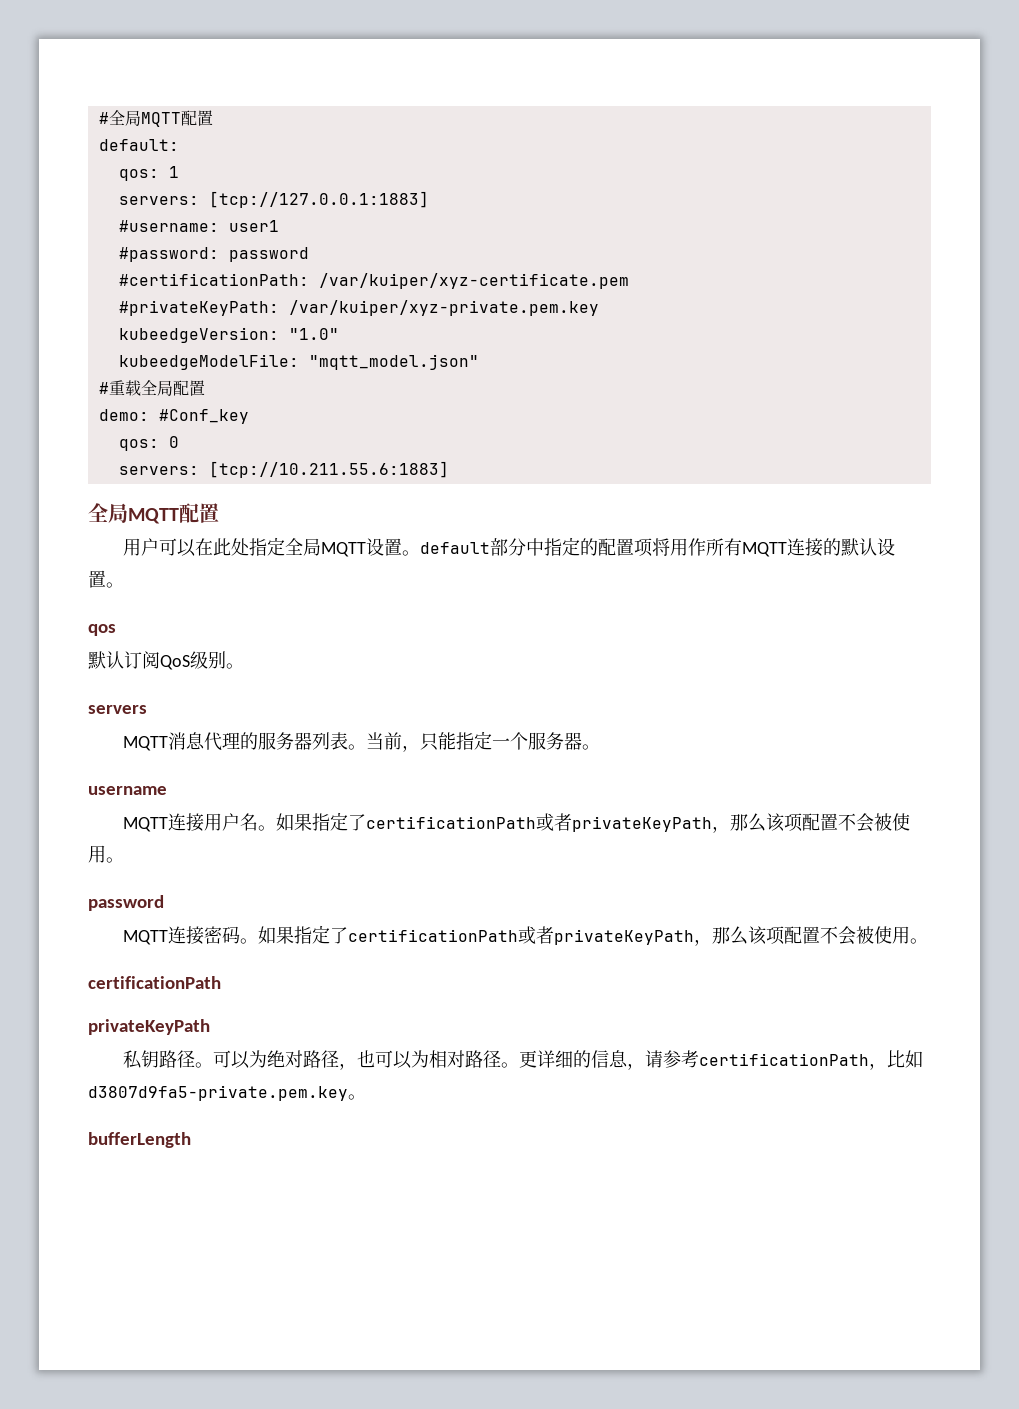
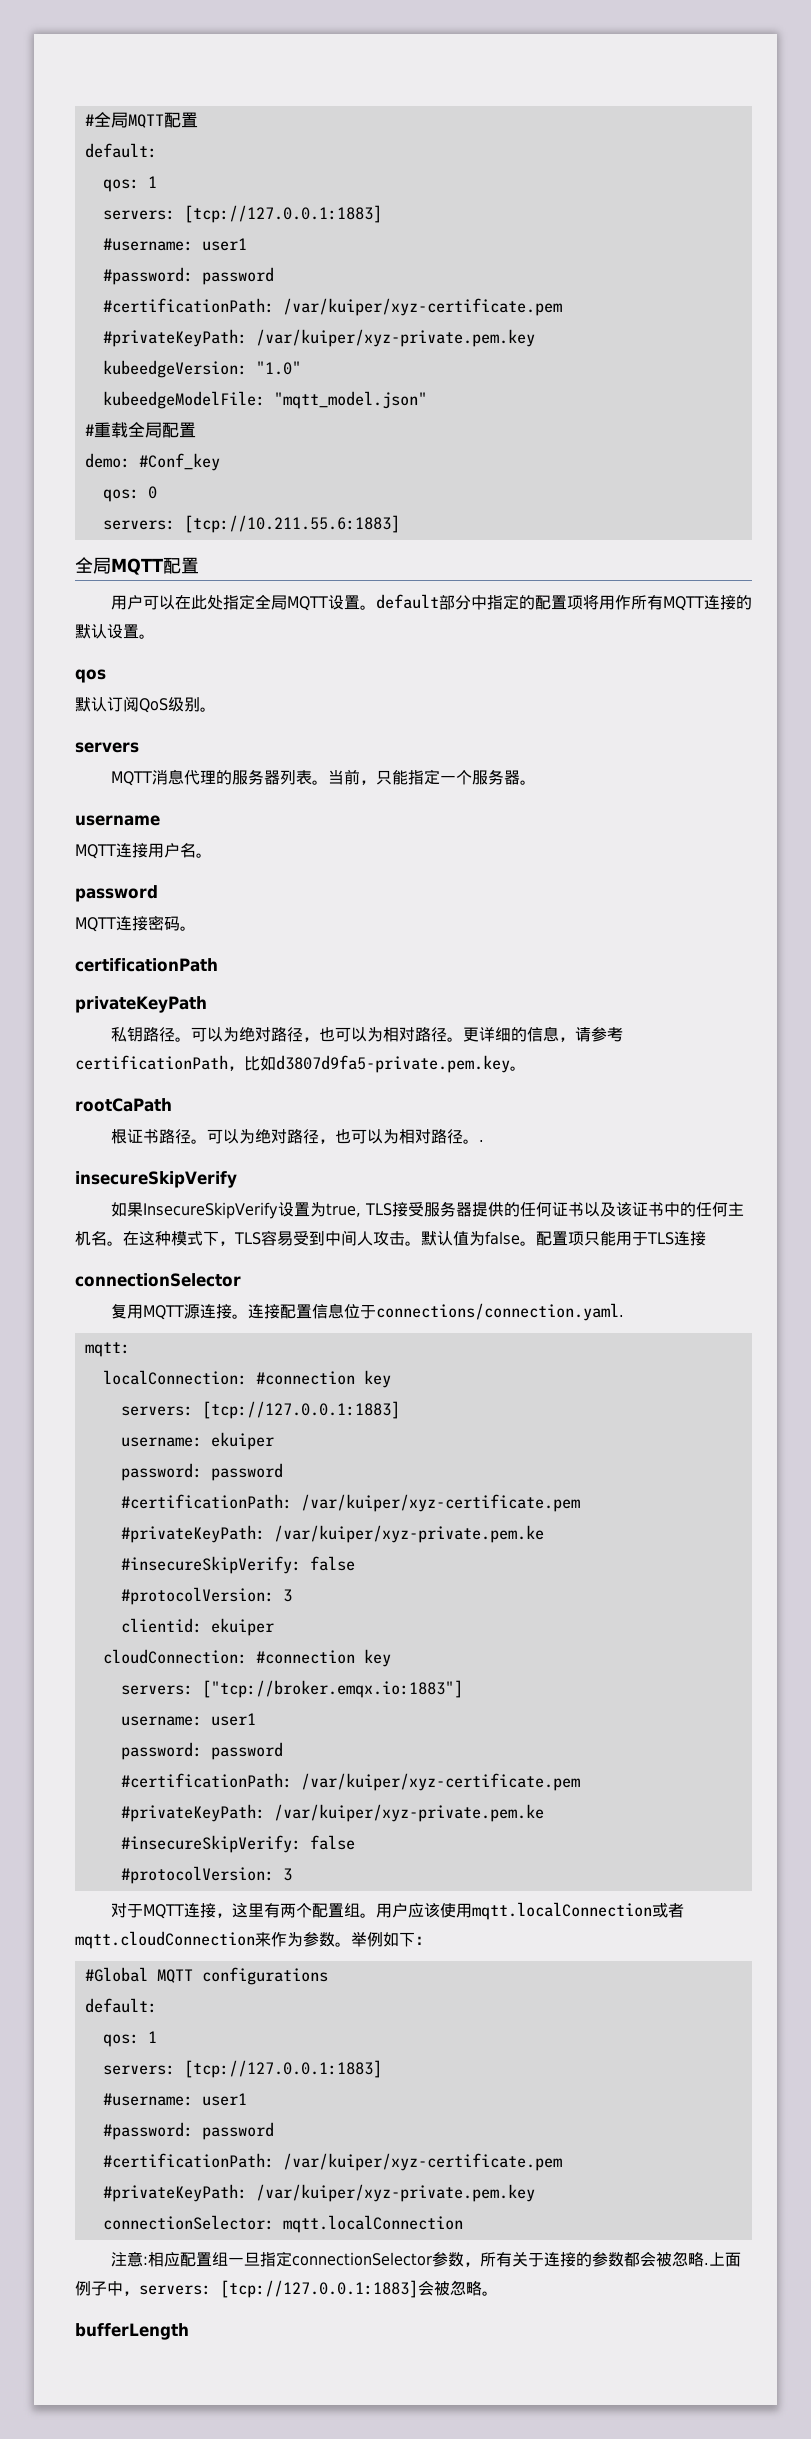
- MQTT连接用户名。如果指定了certificationPath或者privateKeyPath，那么该项配置不会被使用。
+ MQTT连接用户名。
- MQTT连接密码。如果指定了certificationPath或者privateKeyPath，那么该项配置不会被使用。
+ MQTT连接密码。
+ rootCaPath
+ 根证书路径。可以为绝对路径，也可以为相对路径。.
+ insecureSkipVerify
+ 如果InsecureSkipVerify设置为true, TLS接受服务器提供的任何证书以及该证书中的任何主机名。在这种模式下，TLS容易受到中间人攻击。默认值为false。配置项只能用于TLS连接
+ connectionSelector
+ 复用MQTT源连接。连接配置信息位于connections/connection.yaml.
+ mqtt:
+ localConnection: #connection key
+ servers: [tcp://127.0.0.1:1883]
+ username: ekuiper
+ password: password
+ #certificationPath: /var/kuiper/xyz-certificate.pem
+ #privateKeyPath: /var/kuiper/xyz-private.pem.ke
+ #insecureSkipVerify: false
+ #protocolVersion: 3
+ clientid: ekuiper
+ cloudConnection: #connection key
+ servers: ["tcp://broker.emqx.io:1883"]
+ username: user1
+ password: password
+ #certificationPath: /var/kuiper/xyz-certificate.pem
+ #privateKeyPath: /var/kuiper/xyz-private.pem.ke
+ #insecureSkipVerify: false
+ #protocolVersion: 3
+ 对于MQTT连接，这里有两个配置组。用户应该使用mqtt.localConnection或者mqtt.cloudConnection来作为参数。举例如下：
+ #Global MQTT configurations
+ default:
+ qos: 1
+ servers: [tcp://127.0.0.1:1883]
+ #username: user1
+ #password: password
+ #certificationPath: /var/kuiper/xyz-certificate.pem
+ #privateKeyPath: /var/kuiper/xyz-private.pem.key
+ connectionSelector: mqtt.localConnection
+ 注意:相应配置组一旦指定connectionSelector参数，所有关于连接的参数都会被忽略.上面例子中，servers: [tcp://127.0.0.1:1883]会被忽略。

